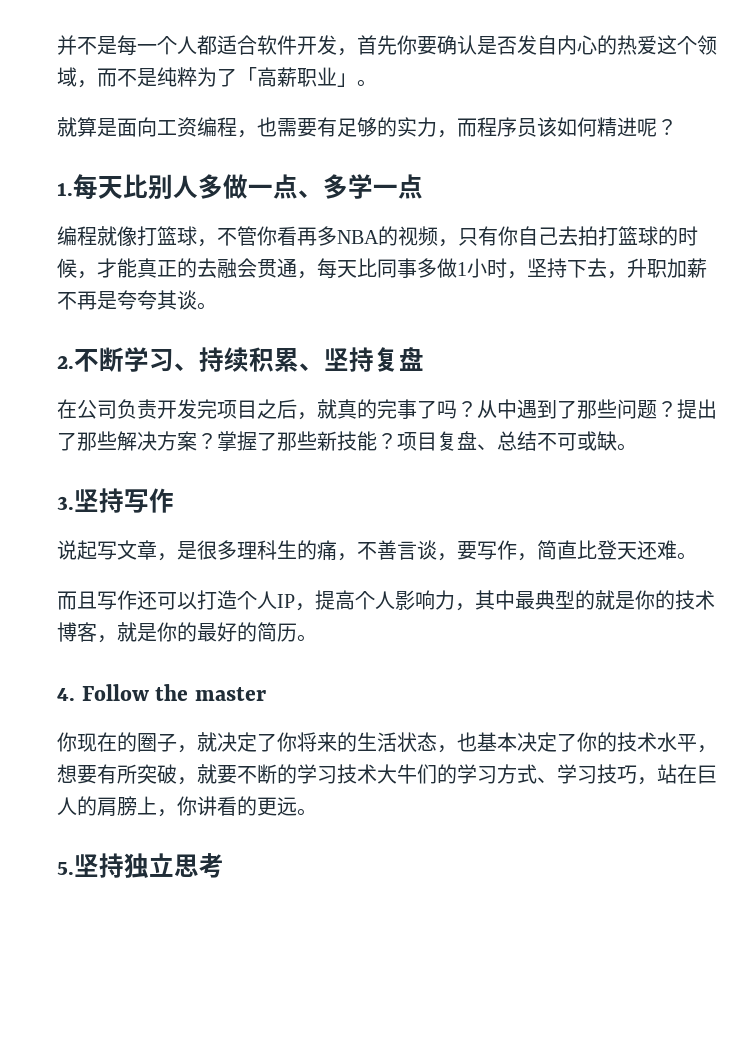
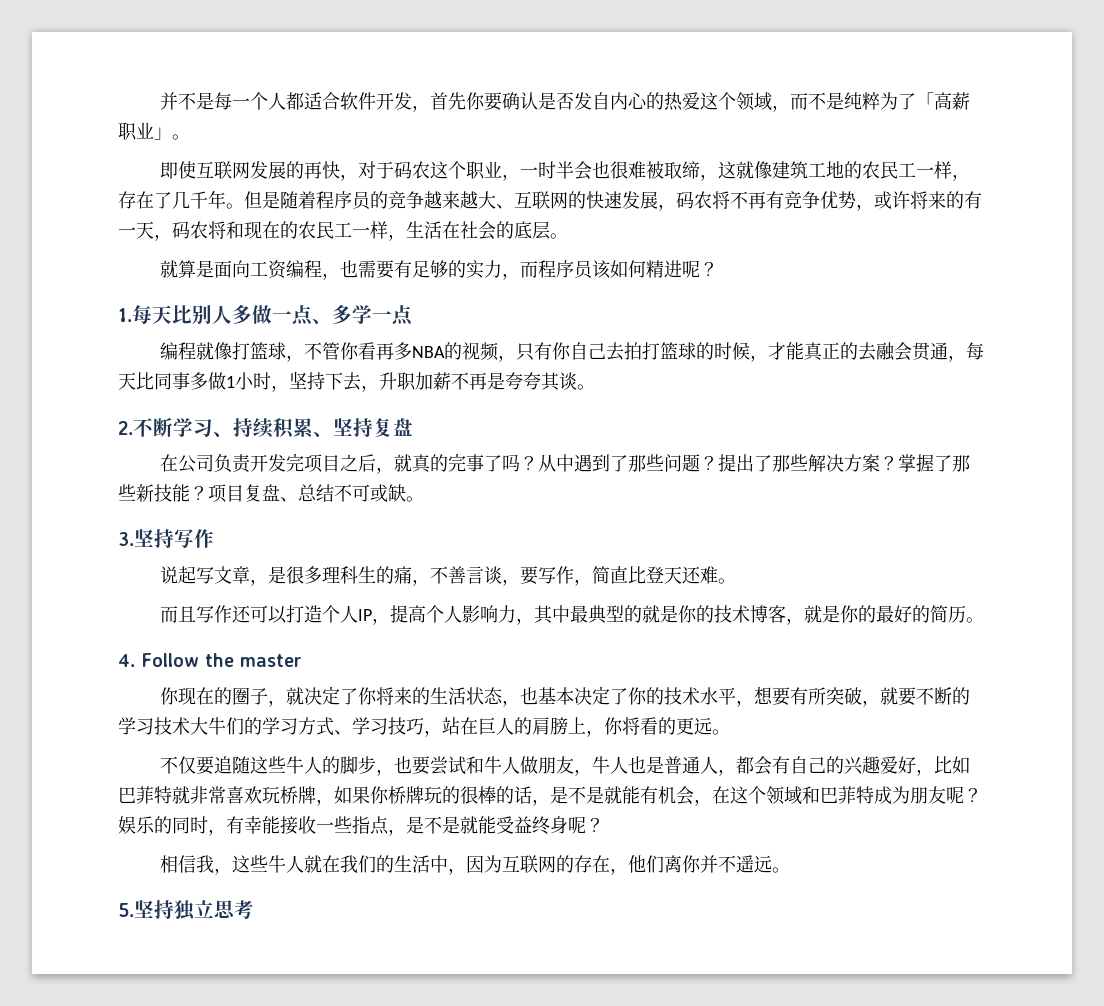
+ 即使互联网发展的再快，对于码农这个职业，一时半会也很难被取缔，这就像建筑工地的农民工一样，存在了几千年。但是随着程序员的竞争越来越大、互联网的快速发展，码农将不再有竞争优势，或许将来的有一天，码农将和现在的农民工一样，生活在社会的底层。
- 你现在的圈子，就决定了你将来的生活状态，也基本决定了你的技术水平，想要有所突破，就要不断的学习技术大牛们的学习方式、学习技巧，站在巨人的肩膀上，你讲看的更远。
+ 你现在的圈子，就决定了你将来的生活状态，也基本决定了你的技术水平，想要有所突破，就要不断的学习技术大牛们的学习方式、学习技巧，站在巨人的肩膀上，你将看的更远。
+ 不仅要追随这些牛人的脚步，也要尝试和牛人做朋友，牛人也是普通人，都会有自己的兴趣爱好，比如巴菲特就非常喜欢玩桥牌，如果你桥牌玩的很棒的话，是不是就能有机会，在这个领域和巴菲特成为朋友呢？娱乐的同时，有幸能接收一些指点，是不是就能受益终身呢？
+ 相信我，这些牛人就在我们的生活中，因为互联网的存在，他们离你并不遥远。

